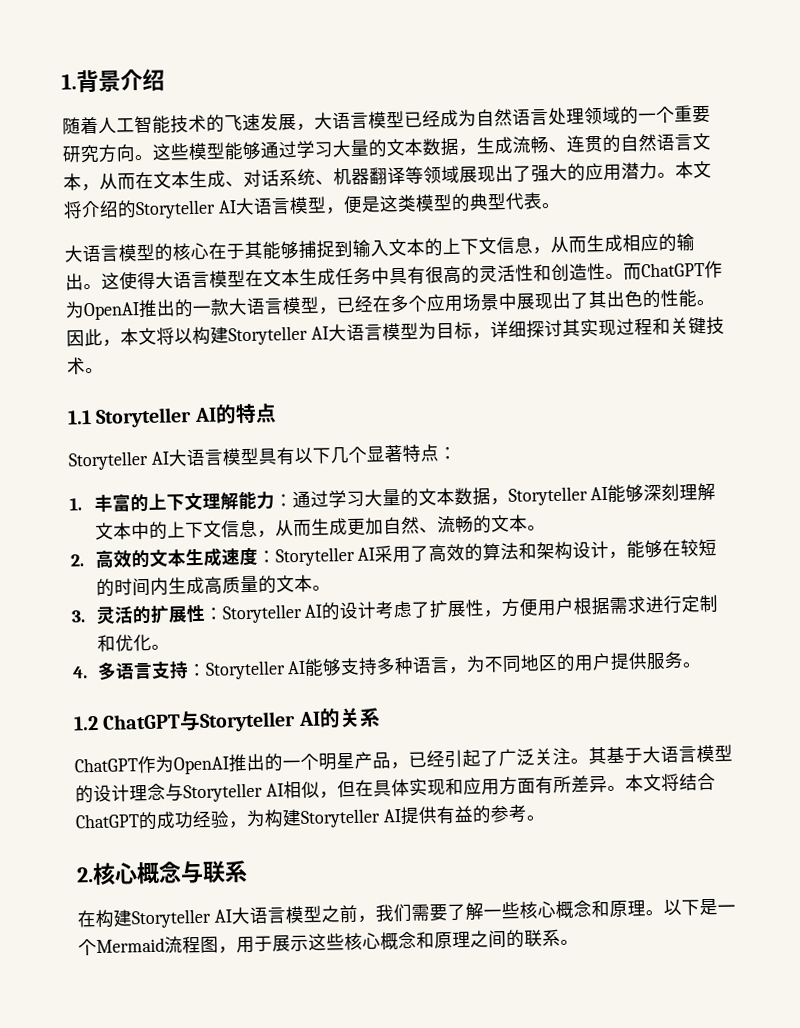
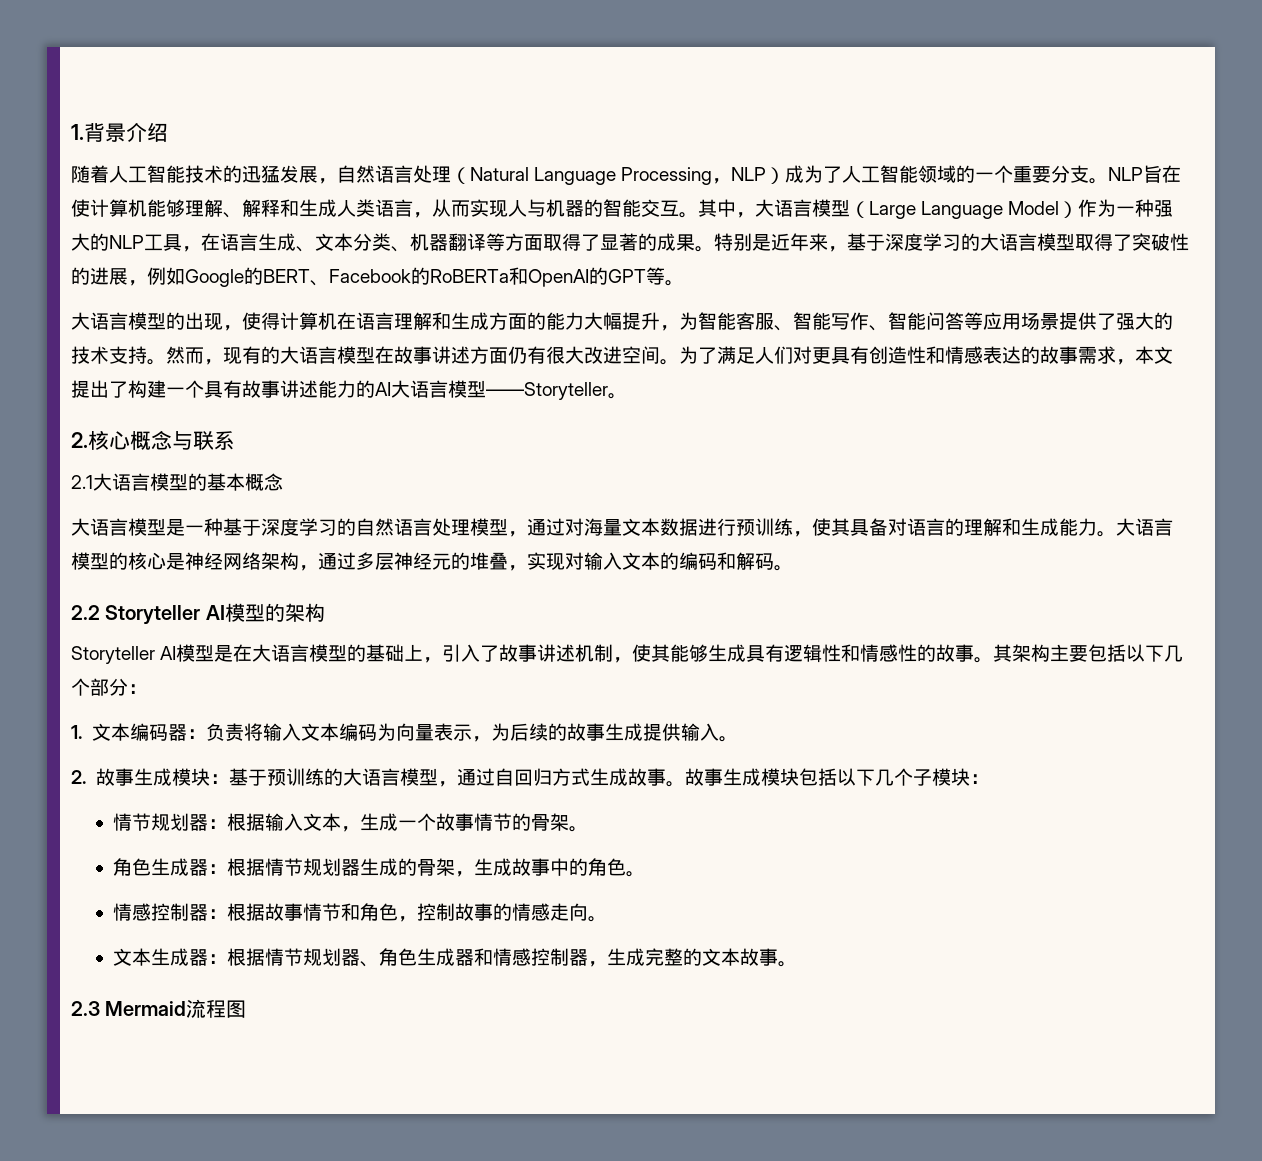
- 随着人工智能技术的飞速发展，大语言模型已经成为自然语言处理领域的一个重要研究方向。这些模型能够通过学习大量的文本数据，生成流畅、连贯的自然语言文本，从而在文本生成、对话系统、机器翻译等领域展现出了强大的应用潜力。本文将介绍的Storyteller AI大语言模型，便是这类模型的典型代表。
- 大语言模型的核心在于其能够捕捉到输入文本的上下文信息，从而生成相应的输出。这使得大语言模型在文本生成任务中具有很高的灵活性和创造性。而ChatGPT作为OpenAI推出的一款大语言模型，已经在多个应用场景中展现出了其出色的性能。因此，本文将以构建Storyteller AI大语言模型为目标，详细探讨其实现过程和关键技术。
- 1.1 Storyteller AI的特点
- Storyteller AI大语言模型具有以下几个显著特点：
- 1.丰富的上下文理解能力：通过学习大量的文本数据，Storyteller AI能够深刻理解文本中的上下文信息，从而生成更加自然、流畅的文本。
- 2.高效的文本生成速度：Storyteller AI采用了高效的算法和架构设计，能够在较短的时间内生成高质量的文本。
- 3.灵活的扩展性：Storyteller AI的设计考虑了扩展性，方便用户根据需求进行定制和优化。
- 4.多语言支持：Storyteller AI能够支持多种语言，为不同地区的用户提供服务。
- 1.2 ChatGPT与Storyteller AI的关系
- ChatGPT作为OpenAI推出的一个明星产品，已经引起了广泛关注。其基于大语言模型的设计理念与Storyteller AI相似，但在具体实现和应用方面有所差异。本文将结合ChatGPT的成功经验，为构建Storyteller AI提供有益的参考。
+ 随着人工智能技术的迅猛发展，自然语言处理（Natural Language Processing，NLP）成为了人工智能领域的一个重要分支。NLP旨在使计算机能够理解、解释和生成人类语言，从而实现人与机器的智能交互。其中，大语言模型（Large Language Model）作为一种强大的NLP工具，在语言生成、文本分类、机器翻译等方面取得了显著的成果。特别是近年来，基于深度学习的大语言模型取得了突破性的进展，例如Google的BERT、Facebook的RoBERTa和OpenAI的GPT等。
+ 大语言模型的出现，使得计算机在语言理解和生成方面的能力大幅提升，为智能客服、智能写作、智能问答等应用场景提供了强大的技术支持。然而，现有的大语言模型在故事讲述方面仍有很大改进空间。为了满足人们对更具有创造性和情感表达的故事需求，本文提出了构建一个具有故事讲述能力的AI大语言模型——Storyteller。
- 在构建Storyteller AI大语言模型之前，我们需要了解一些核心概念和原理。以下是一个Mermaid流程图，用于展示这些核心概念和原理之间的联系。
+ 2.1大语言模型的基本概念
+ 大语言模型是一种基于深度学习的自然语言处理模型，通过对海量文本数据进行预训练，使其具备对语言的理解和生成能力。大语言模型的核心是神经网络架构，通过多层神经元的堆叠，实现对输入文本的编码和解码。
+ 2.2 Storyteller AI模型的架构
+ Storyteller AI模型是在大语言模型的基础上，引入了故事讲述机制，使其能够生成具有逻辑性和情感性的故事。其架构主要包括以下几个部分：
+ 1.文本编码器：负责将输入文本编码为向量表示，为后续的故事生成提供输入。
+ 2.故事生成模块：基于预训练的大语言模型，通过自回归方式生成故事。故事生成模块包括以下几个子模块：
+ 情节规划器：根据输入文本，生成一个故事情节的骨架。
+ 角色生成器：根据情节规划器生成的骨架，生成故事中的角色。
+ 情感控制器：根据故事情节和角色，控制故事的情感走向。
+ 文本生成器：根据情节规划器、角色生成器和情感控制器，生成完整的文本故事。
+ 2.3 Mermaid流程图

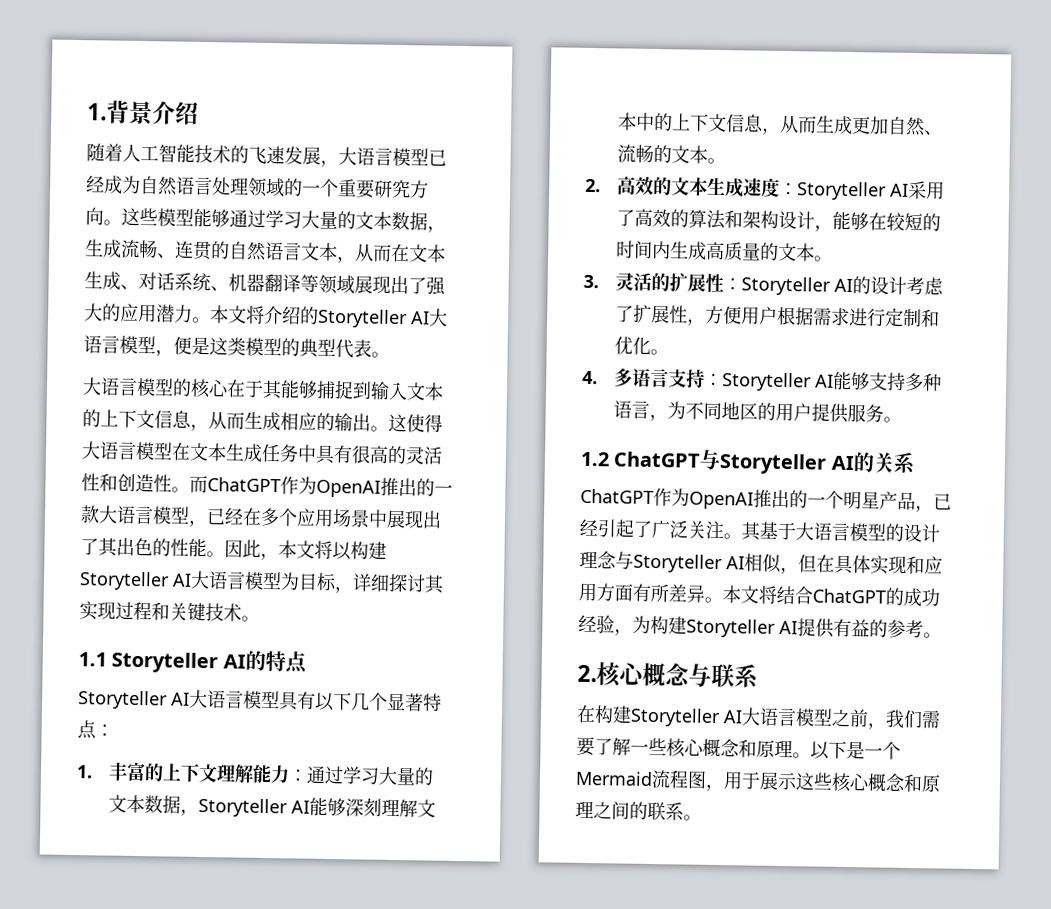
- 随着人工智能技术的迅猛发展，自然语言处理（Natural Language Processing，NLP）成为了人工智能领域的一个重要分支。NLP旨在使计算机能够理解、解释和生成人类语言，从而实现人与机器的智能交互。其中，大语言模型（Large Language Model）作为一种强大的NLP工具，在语言生成、文本分类、机器翻译等方面取得了显著的成果。特别是近年来，基于深度学习的大语言模型取得了突破性的进展，例如Google的BERT、Facebook的RoBERTa和OpenAI的GPT等。
- 大语言模型的出现，使得计算机在语言理解和生成方面的能力大幅提升，为智能客服、智能写作、智能问答等应用场景提供了强大的技术支持。然而，现有的大语言模型在故事讲述方面仍有很大改进空间。为了满足人们对更具有创造性和情感表达的故事需求，本文提出了构建一个具有故事讲述能力的AI大语言模型——Storyteller。
+ 随着人工智能技术的飞速发展，大语言模型已经成为自然语言处理领域的一个重要研究方向。这些模型能够通过学习大量的文本数据，生成流畅、连贯的自然语言文本，从而在文本生成、对话系统、机器翻译等领域展现出了强大的应用潜力。本文将介绍的Storyteller AI大语言模型，便是这类模型的典型代表。
+ 大语言模型的核心在于其能够捕捉到输入文本的上下文信息，从而生成相应的输出。这使得大语言模型在文本生成任务中具有很高的灵活性和创造性。而ChatGPT作为OpenAI推出的一款大语言模型，已经在多个应用场景中展现出了其出色的性能。因此，本文将以构建Storyteller AI大语言模型为目标，详细探讨其实现过程和关键技术。
+ 1.1 Storyteller AI的特点
+ Storyteller AI大语言模型具有以下几个显著特点：
+ 1.丰富的上下文理解能力：通过学习大量的文本数据，Storyteller AI能够深刻理解文本中的上下文信息，从而生成更加自然、流畅的文本。
+ 2.高效的文本生成速度：Storyteller AI采用了高效的算法和架构设计，能够在较短的时间内生成高质量的文本。
+ 3.灵活的扩展性：Storyteller AI的设计考虑了扩展性，方便用户根据需求进行定制和优化。
+ 4.多语言支持：Storyteller AI能够支持多种语言，为不同地区的用户提供服务。
+ 1.2 ChatGPT与Storyteller AI的关系
+ ChatGPT作为OpenAI推出的一个明星产品，已经引起了广泛关注。其基于大语言模型的设计理念与Storyteller AI相似，但在具体实现和应用方面有所差异。本文将结合ChatGPT的成功经验，为构建Storyteller AI提供有益的参考。
- 2.1大语言模型的基本概念
- 大语言模型是一种基于深度学习的自然语言处理模型，通过对海量文本数据进行预训练，使其具备对语言的理解和生成能力。大语言模型的核心是神经网络架构，通过多层神经元的堆叠，实现对输入文本的编码和解码。
- 2.2 Storyteller AI模型的架构
- Storyteller AI模型是在大语言模型的基础上，引入了故事讲述机制，使其能够生成具有逻辑性和情感性的故事。其架构主要包括以下几个部分：
- 1.文本编码器：负责将输入文本编码为向量表示，为后续的故事生成提供输入。
- 2.故事生成模块：基于预训练的大语言模型，通过自回归方式生成故事。故事生成模块包括以下几个子模块：
- 情节规划器：根据输入文本，生成一个故事情节的骨架。
- 角色生成器：根据情节规划器生成的骨架，生成故事中的角色。
- 情感控制器：根据故事情节和角色，控制故事的情感走向。
- 文本生成器：根据情节规划器、角色生成器和情感控制器，生成完整的文本故事。
- 2.3 Mermaid流程图
+ 在构建Storyteller AI大语言模型之前，我们需要了解一些核心概念和原理。以下是一个Mermaid流程图，用于展示这些核心概念和原理之间的联系。

